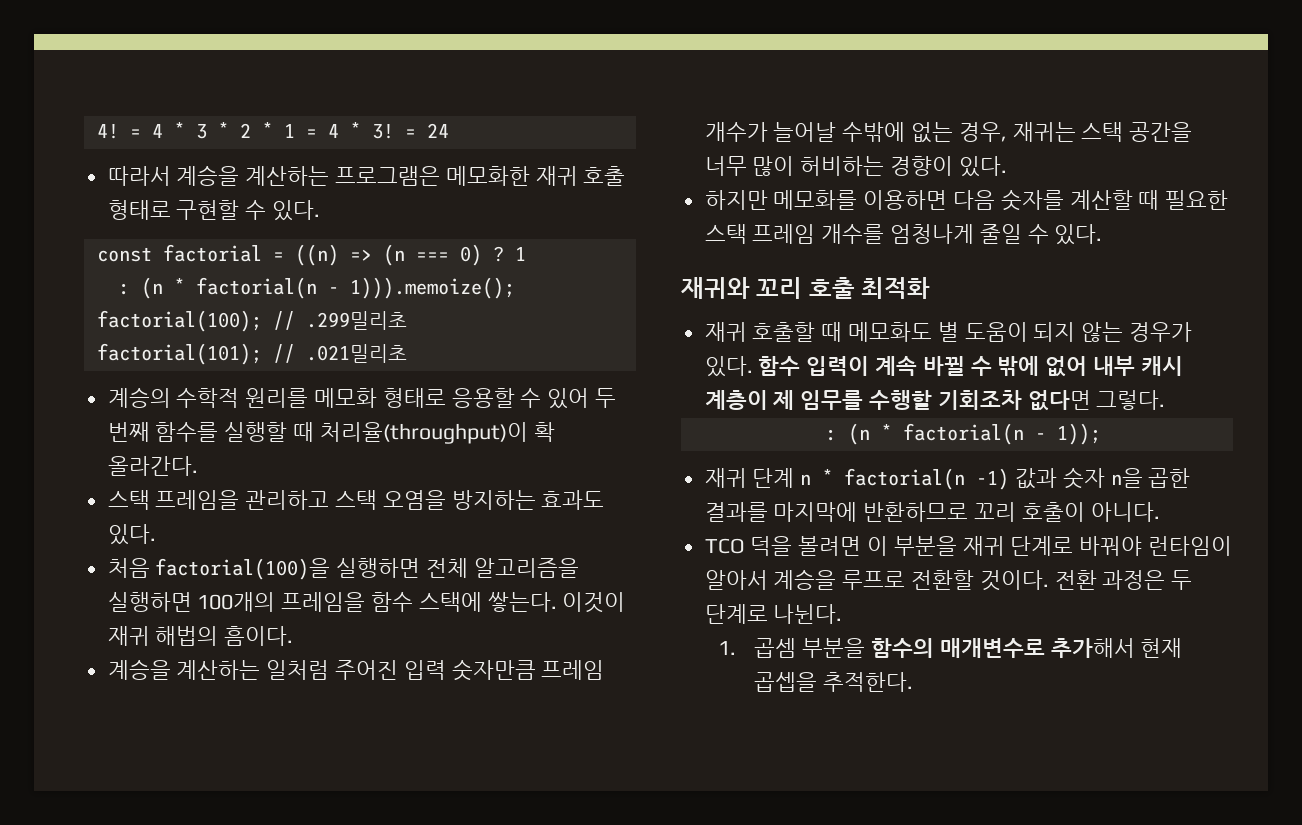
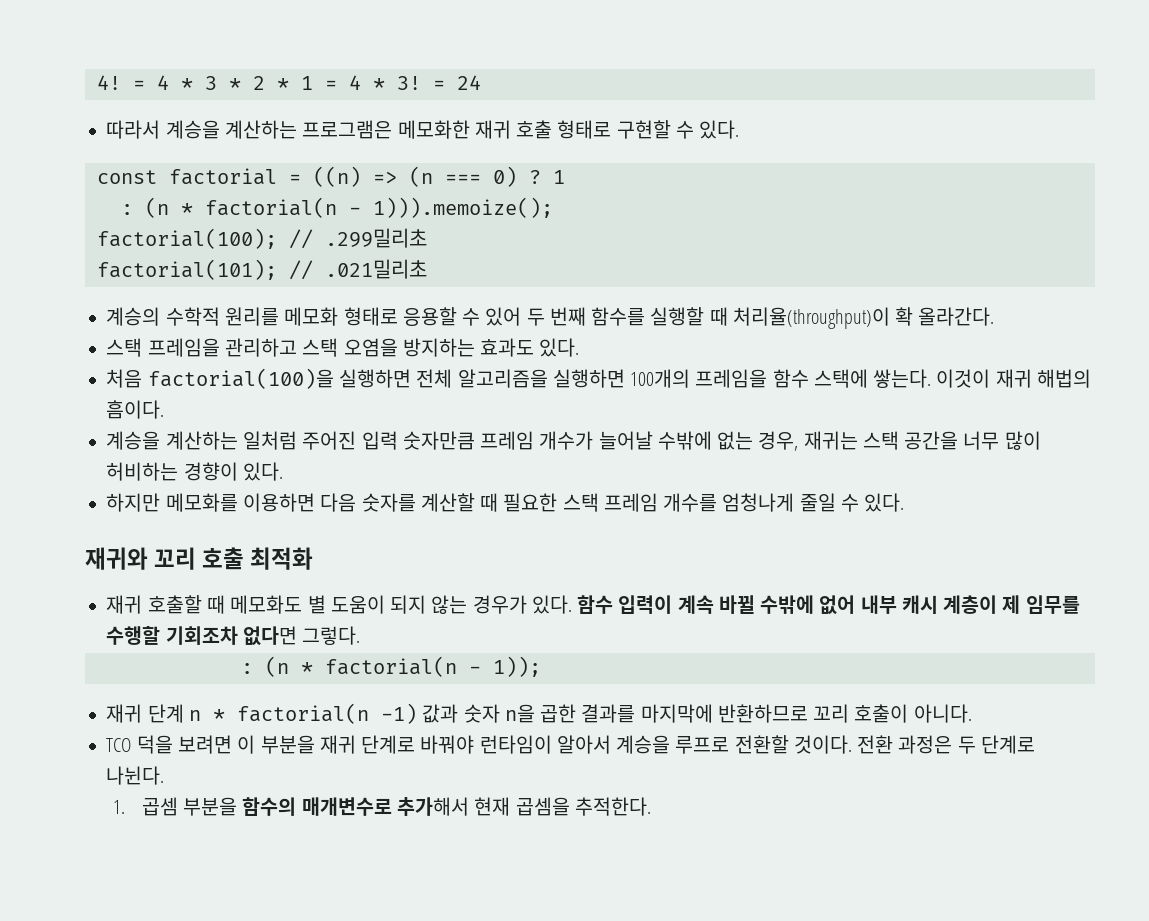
- 함수 입력이 계속 바뀔 수 밖에 없어 내부 캐시 계층이 제 임무를 수행할 기회조차 없다면 그렇다.
+ 함수 입력이 계속 바뀔 수밖에 없어 내부 캐시 계층이 제 임무를 수행할 기회조차 없다면 그렇다.
- TCO 덕을 볼려면 이 부분을 재귀 단계로 바꿔야 런타임이 알아서 계승을 루프로 전환할 것이다.
+ TCO 덕을 보려면 이 부분을 재귀 단계로 바꿔야 런타임이 알아서 계승을 루프로 전환할 것이다.
- 1. 곱셈 부분을 함수의 매개변수로 추가해서 현재 곱셉을 추적한다.
+ 1. 곱셈 부분을 함수의 매개변수로 추가해서 현재 곱셈을 추적한다.

